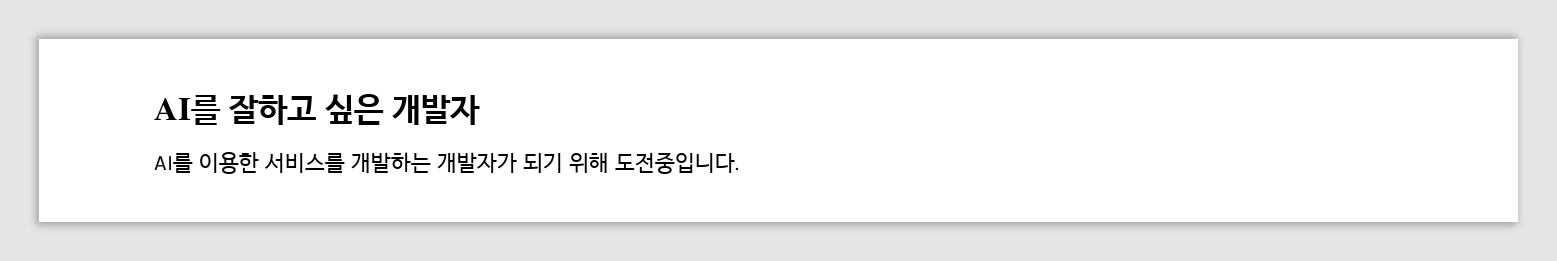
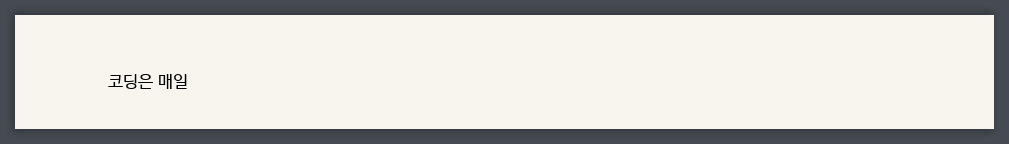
- AI를 잘하고 싶은 개발자
- AI를 이용한 서비스를 개발하는 개발자가 되기 위해 도전중입니다.
+ 코딩은 매일

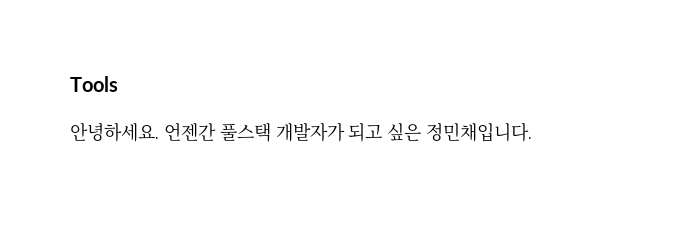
- 코딩은 매일
+ Tools
+ 안녕하세요. 언젠간 풀스택 개발자가 되고 싶은 정민채입니다.

